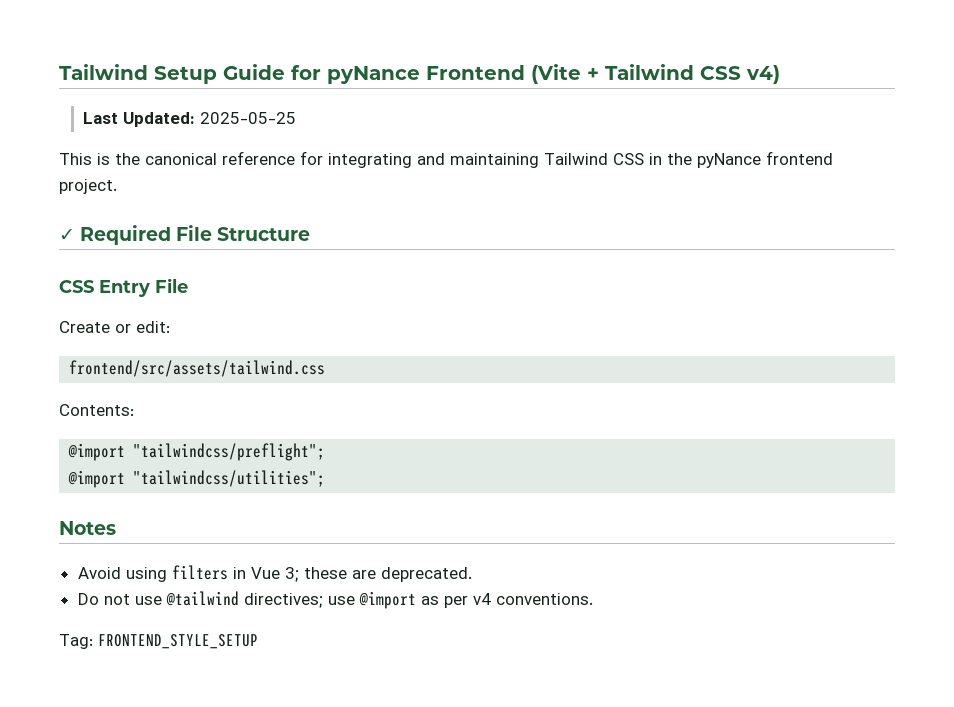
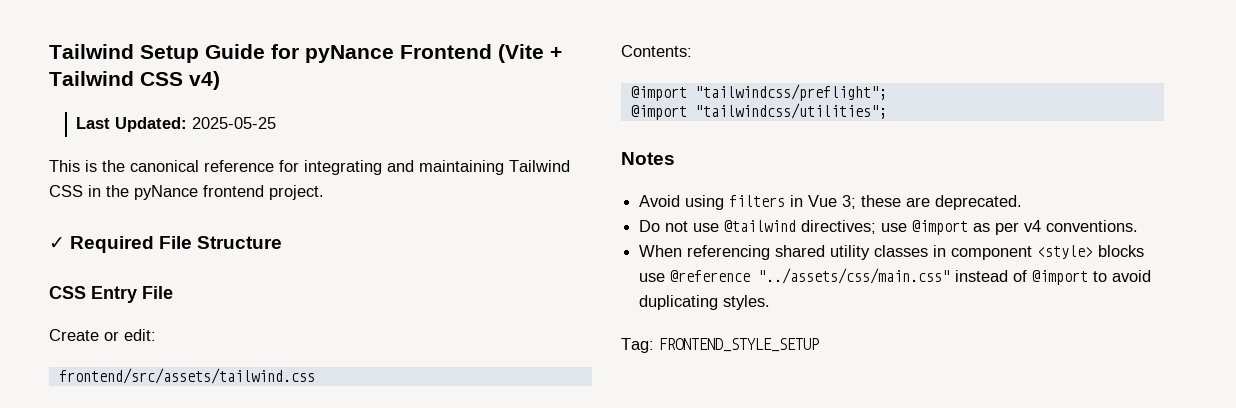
+ When referencing shared utility classes in component <style> blocks use @reference "../assets/css/main.css" instead of @import to avoid duplicating styles.

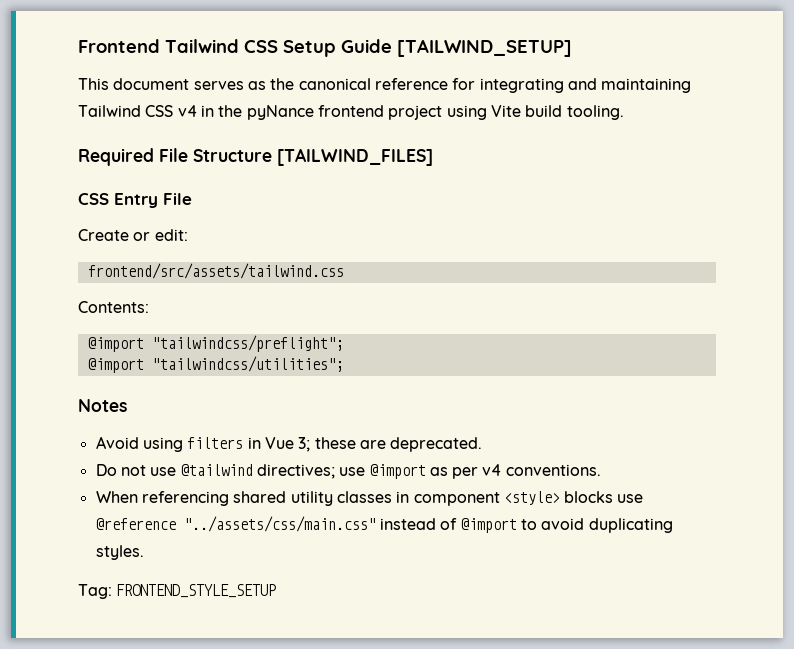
- Tailwind Setup Guide for pyNance Frontend (Vite + Tailwind CSS v4)
- Last Updated: 2025-05-25
- This is the canonical reference for integrating and maintaining Tailwind CSS in the pyNance frontend project.
- ✓ Required File Structure
+ Frontend Tailwind CSS Setup Guide [TAILWIND_SETUP]
+ This document serves as the canonical reference for integrating and maintaining Tailwind CSS v4 in the pyNance frontend project using Vite build tooling.
+ Required File Structure [TAILWIND_FILES]

